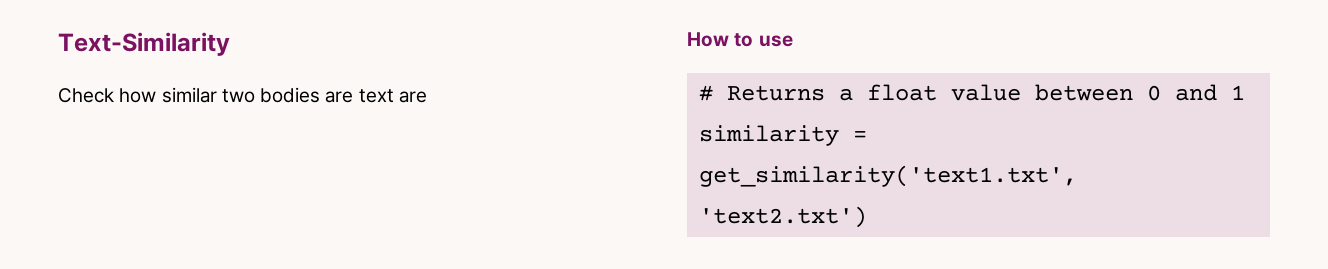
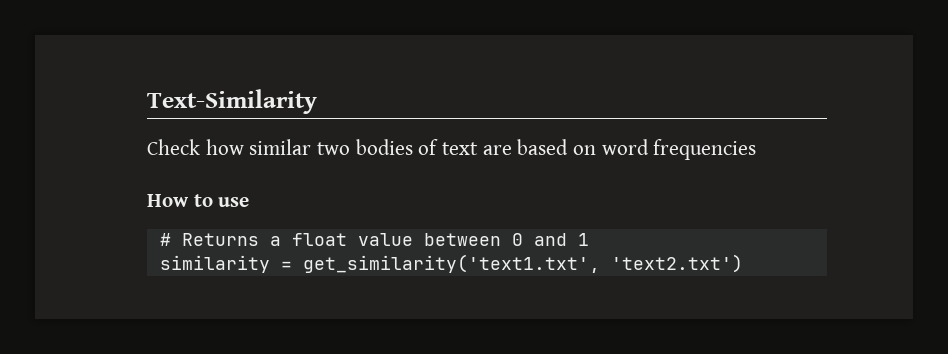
- Check how similar two bodies are text are
+ Check how similar two bodies of text are based on word frequencies

